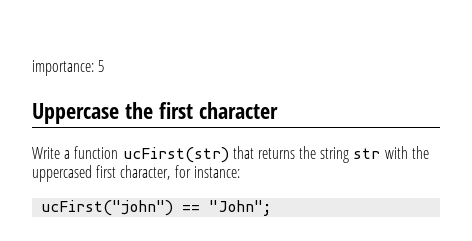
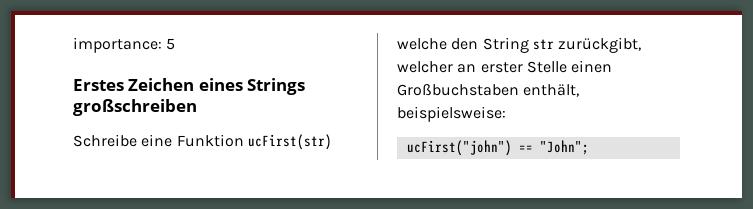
- Uppercase the first character
- Write a function ucFirst(str) that returns the string str with the uppercased first character, for instance:
+ Erstes Zeichen eines Strings großschreiben
+ Schreibe eine Funktion ucFirst(str) welche den String str zurückgibt, welcher an erster Stelle einen Großbuchstaben enthält, beispielsweise:

